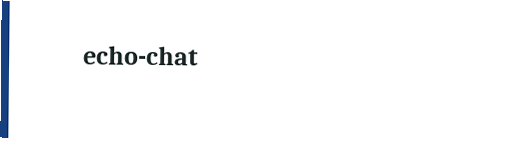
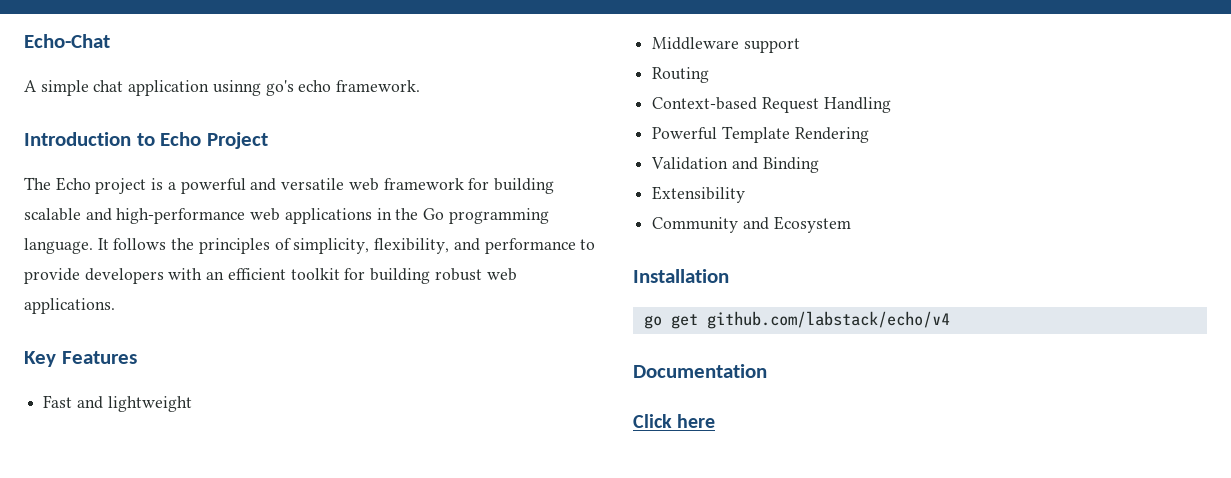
- echo-chat
+ Echo-Chat
+ A simple chat application usinng go's echo framework.
+ Introduction to Echo Project
+ The Echo project is a powerful and versatile web framework for building scalable and high-performance web applications in the Go programming language. It follows the principles of simplicity, flexibility, and performance to provide developers with an efficient toolkit for building robust web applications.
+ Key Features
+ Fast and lightweight
+ Middleware support
+ Routing
+ Context-based Request Handling
+ Powerful Template Rendering
+ Validation and Binding
+ Extensibility
+ Community and Ecosystem
+ Installation
+ go get github.com/labstack/echo/v4
+ Documentation
+ Click here

